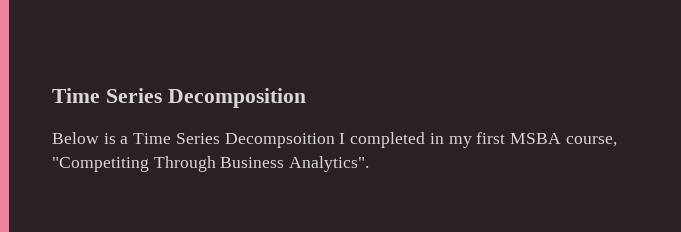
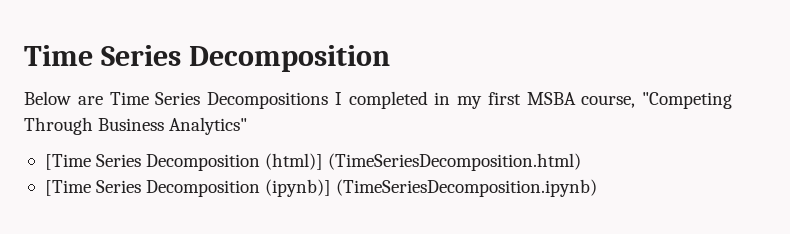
- Below is a Time Series Decompsoition I completed in my first MSBA course, "Competiting Through Business Analytics".
+ Below are Time Series Decompositions I completed in my first MSBA course, "Competing Through Business Analytics"
+ [Time Series Decomposition (html)] (TimeSeriesDecomposition.html)
+ [Time Series Decomposition (ipynb)] (TimeSeriesDecomposition.ipynb)

